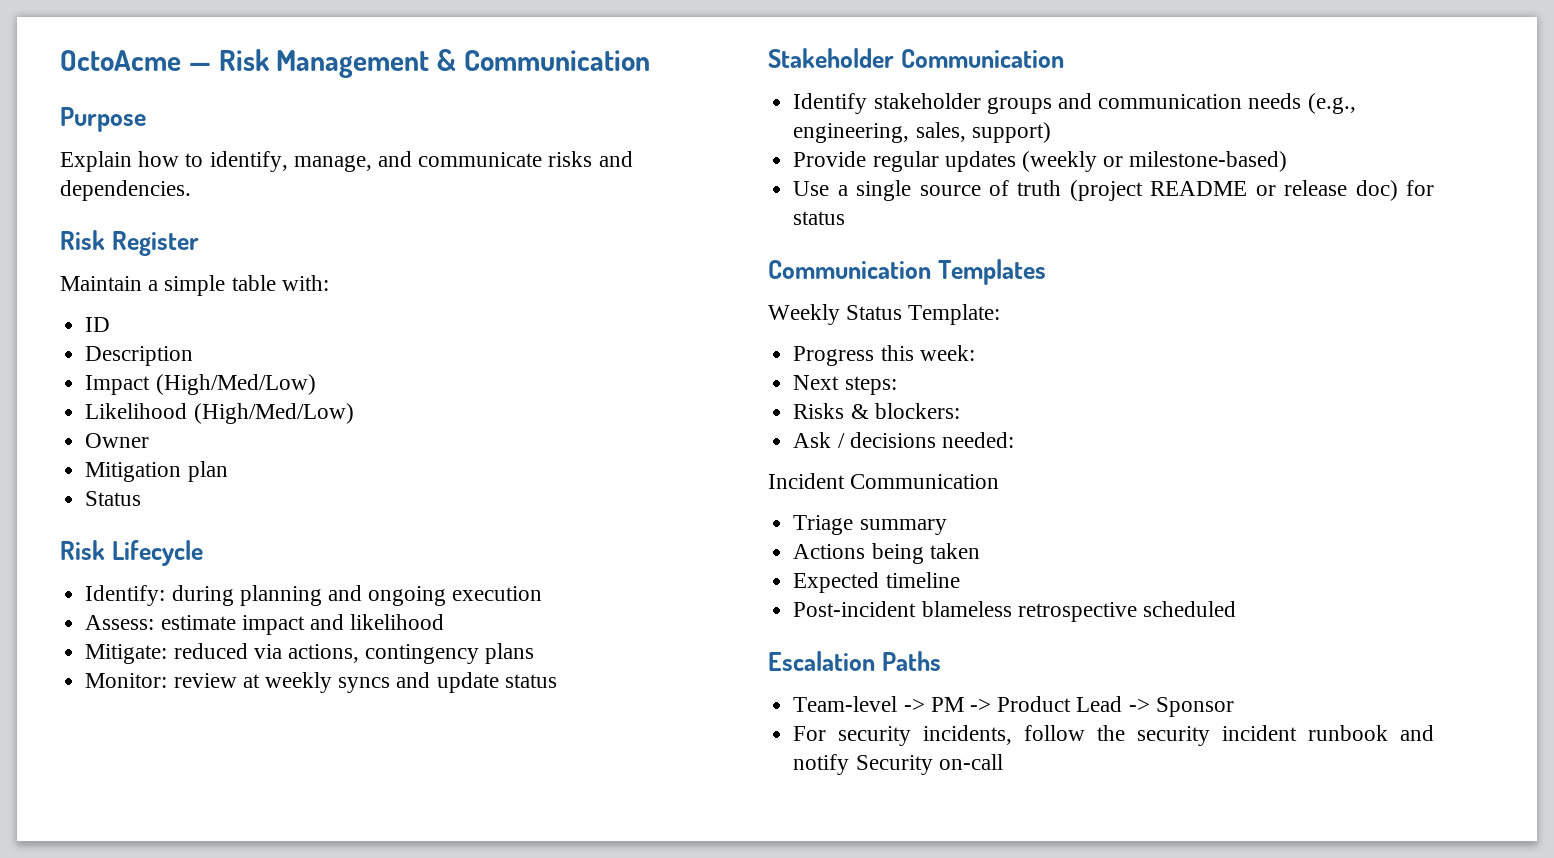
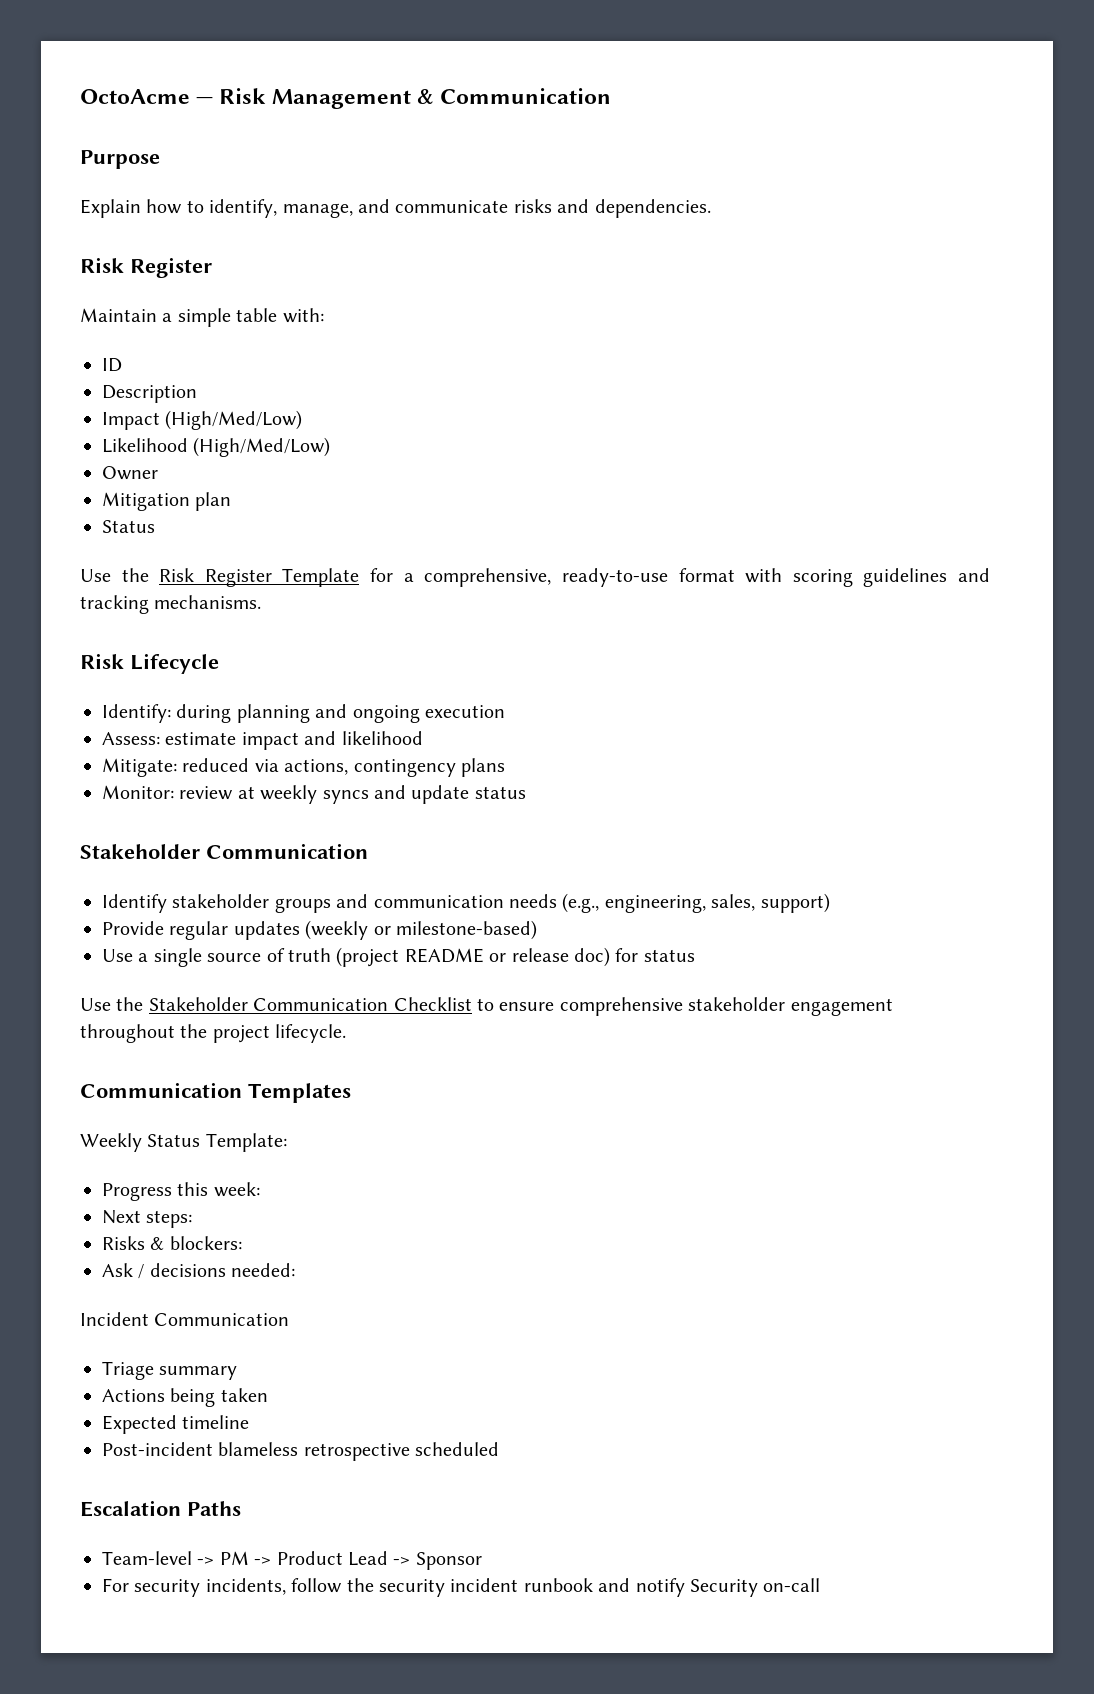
+ Use the Risk Register Template for a comprehensive, ready-to-use format with scoring guidelines and tracking mechanisms.
+ Use the Stakeholder Communication Checklist to ensure comprehensive stakeholder engagement throughout the project lifecycle.

